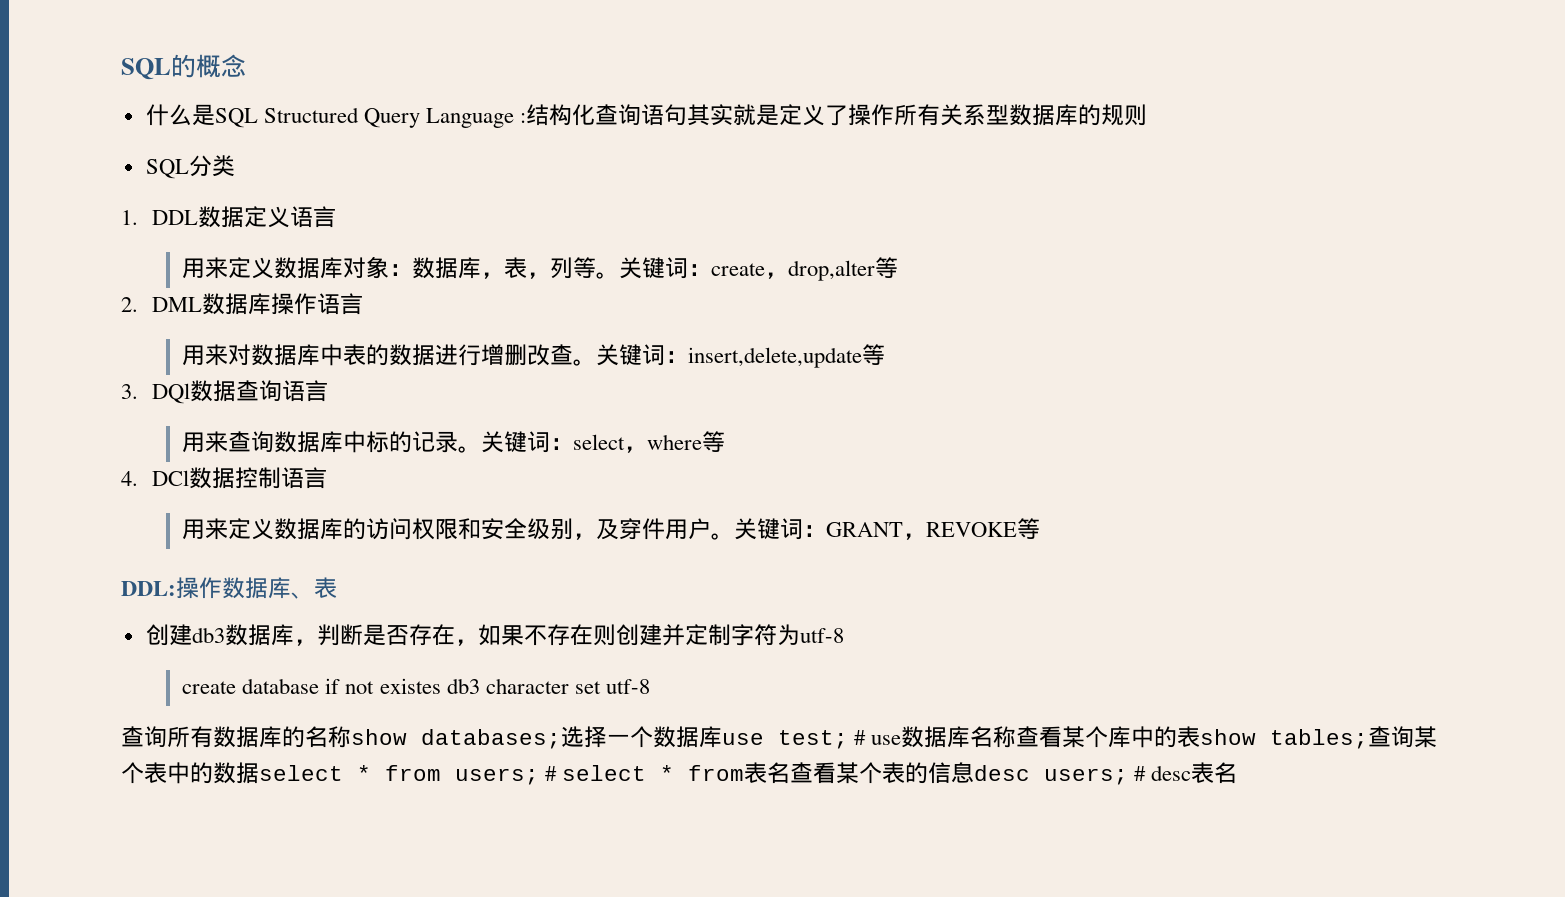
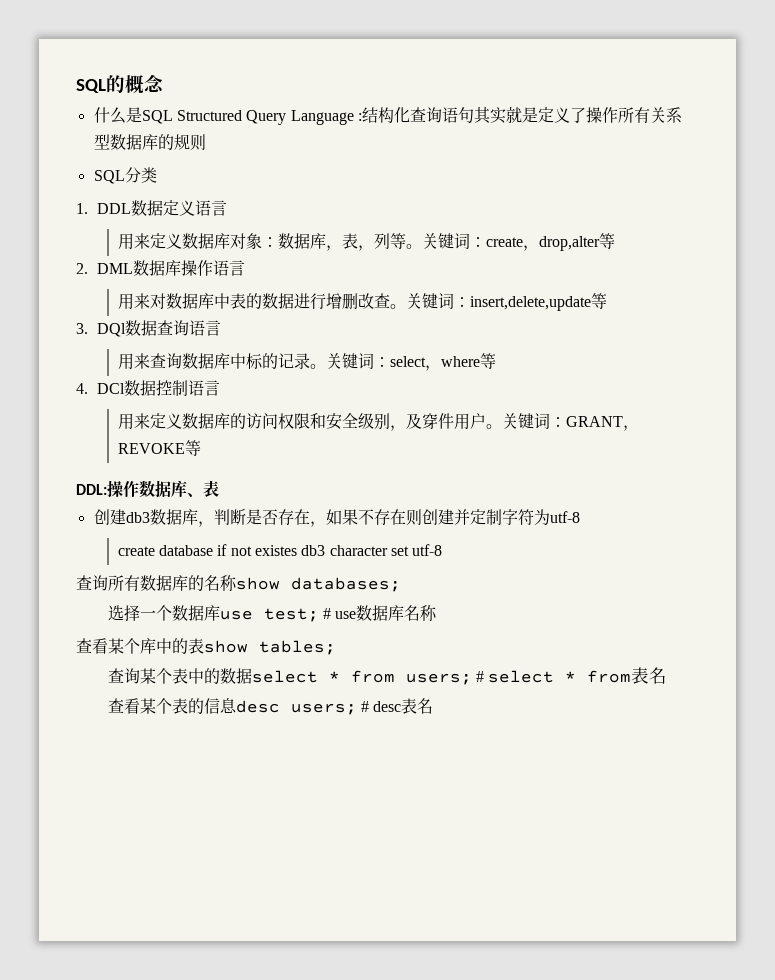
- 查询所有数据库的名称show databases;选择一个数据库use test; # use数据库名称查看某个库中的表show tables;查询某个表中的数据select * from users; # select * from表名查看某个表的信息desc users; # desc表名
+ 查询所有数据库的名称show databases;
+ 选择一个数据库use test; # use数据库名称
+ 查看某个库中的表show tables;
+ 查询某个表中的数据select * from users; # select * from表名
+ 查看某个表的信息desc users; # desc表名

